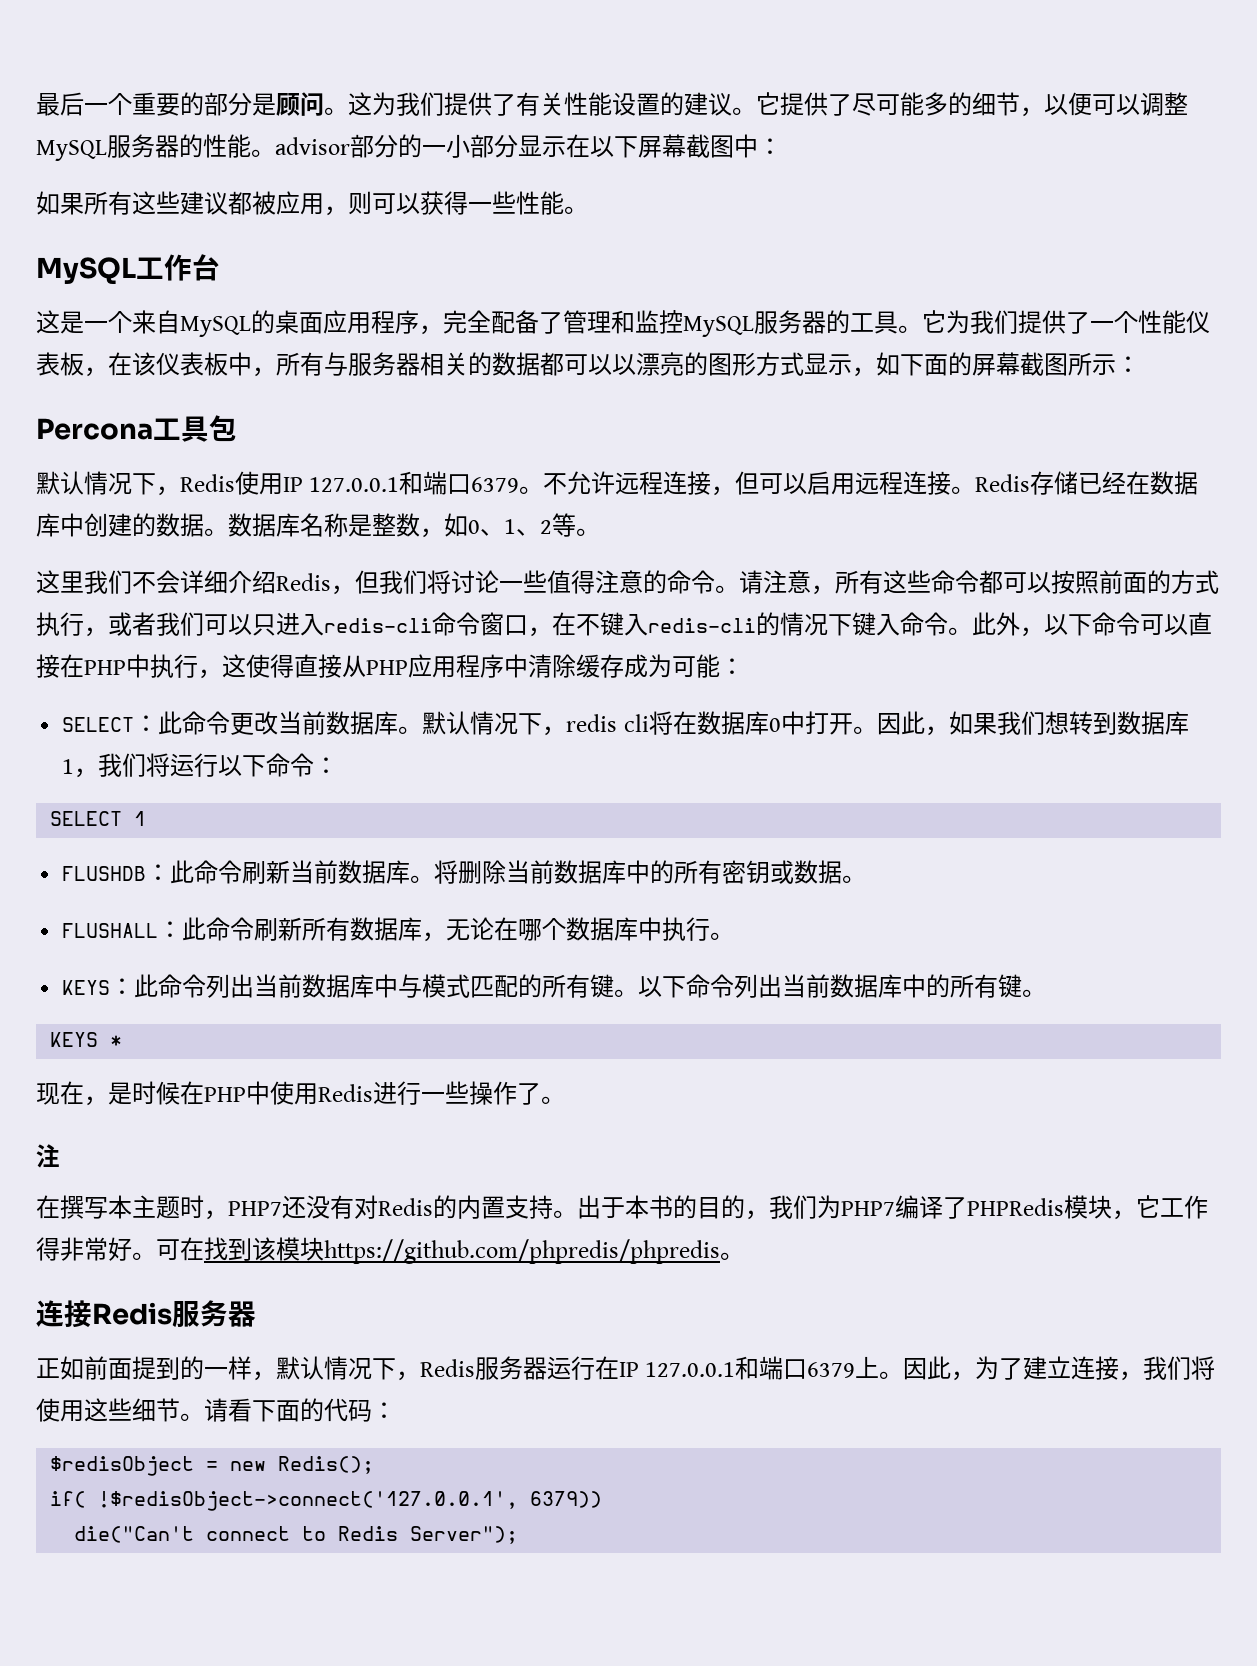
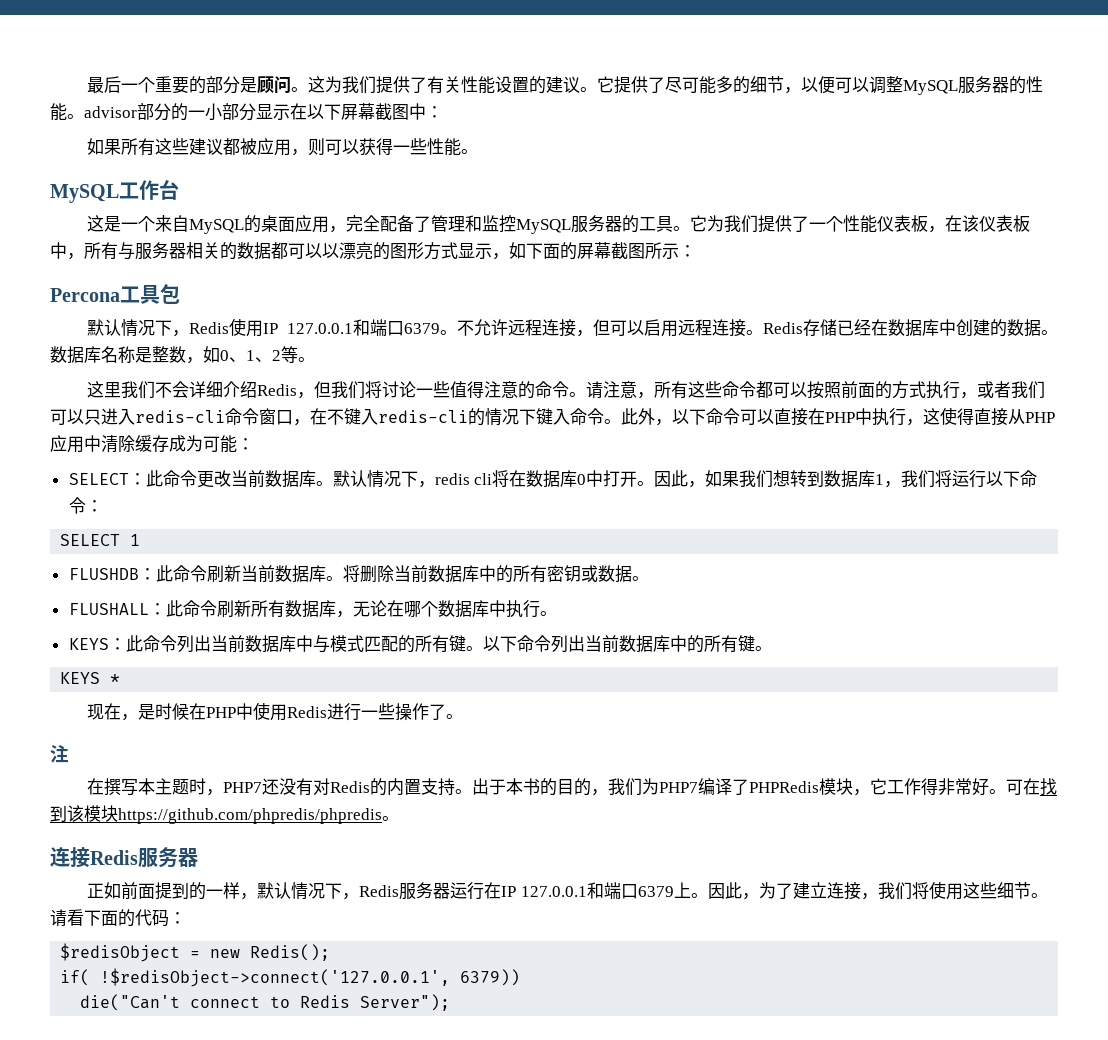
- 这是一个来自MySQL的桌面应用程序，完全配备了管理和监控MySQL服务器的工具。
+ 这是一个来自MySQL的桌面应用，完全配备了管理和监控MySQL服务器的工具。
- 此外，以下命令可以直接在PHP中执行，这使得直接从PHP应用程序中清除缓存成为可能：
+ 此外，以下命令可以直接在PHP中执行，这使得直接从PHP应用中清除缓存成为可能：

